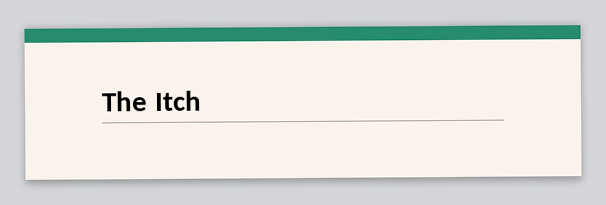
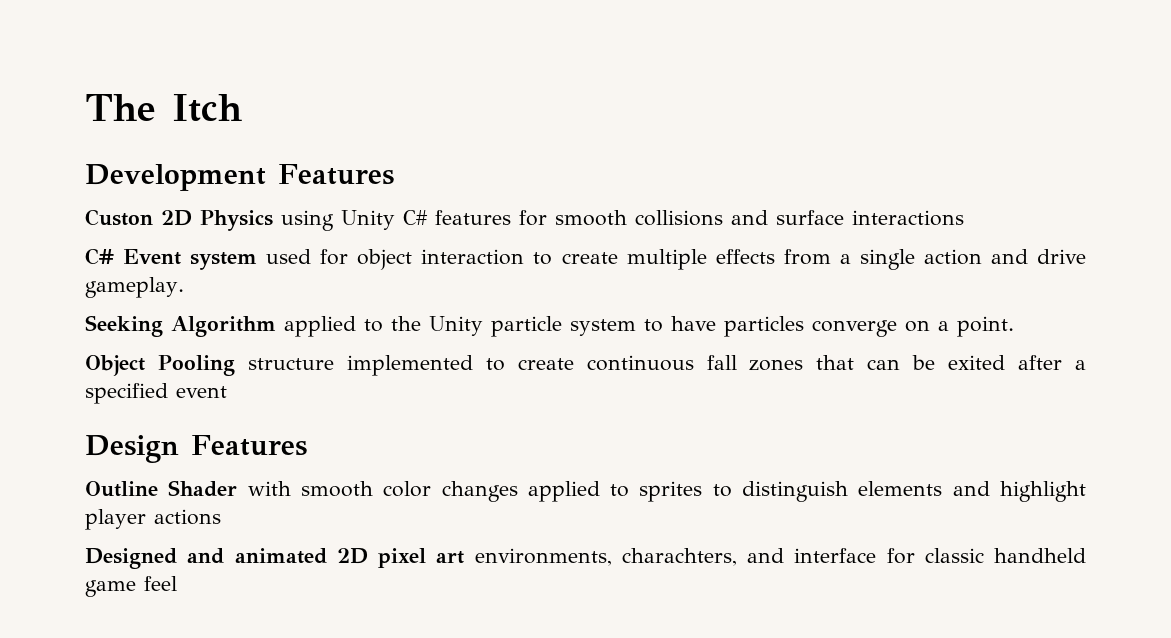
+ Development Features
+ Custon 2D Physics using Unity C# features for smooth collisions and surface interactions
+ C# Event system used for object interaction to create multiple effects from a single action and drive gameplay.
+ Seeking Algorithm applied to the Unity particle system to have particles converge on a point.
+ Object Pooling structure implemented to create continuous fall zones that can be exited after a specified event
+ Design Features
+ Outline Shader with smooth color changes applied to sprites to distinguish elements and highlight player actions
+ Designed and animated 2D pixel art environments, charachters, and interface for classic handheld game feel

